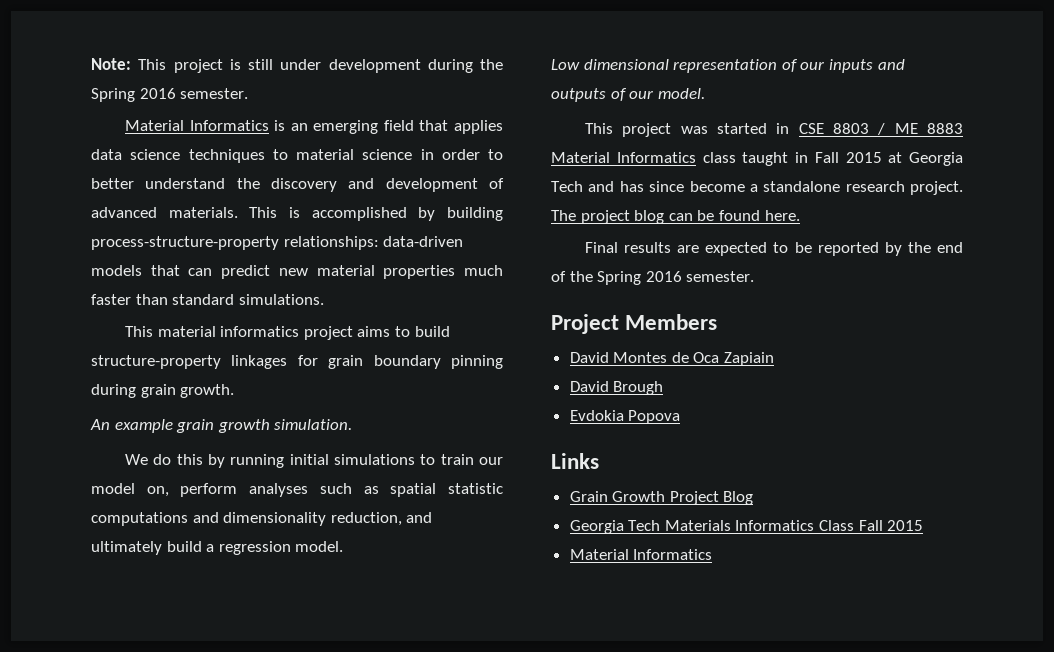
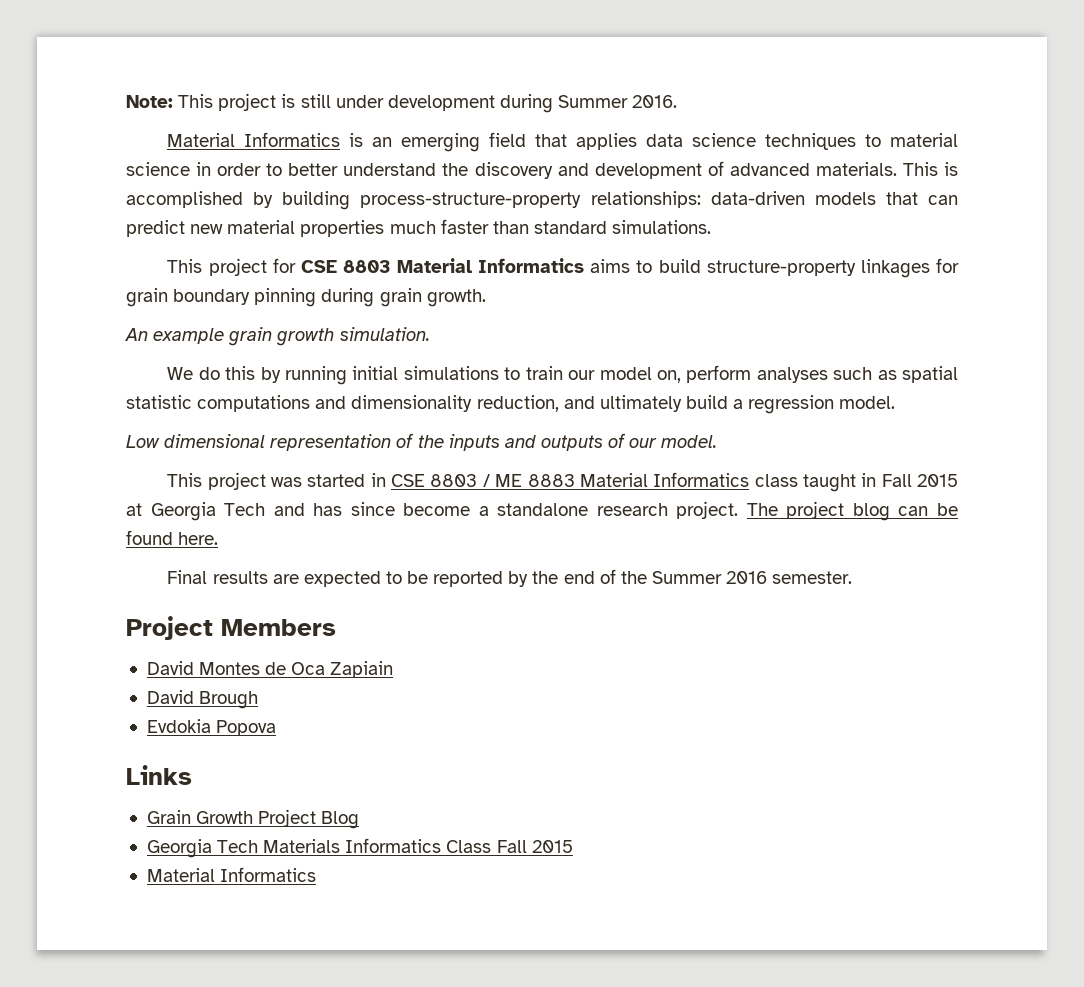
- Note: This project is still under development during the Spring 2016 semester.
+ Note: This project is still under development during Summer 2016.
- This material informatics project aims to build structure-property linkages for grain boundary pinning during grain growth.
+ This project for CSE 8803 Material Informatics aims to build structure-property linkages for grain boundary pinning during grain growth.
- Low dimensional representation of our inputs and outputs of our model.
+ Low dimensional representation of the inputs and outputs of our model.
- Final results are expected to be reported by the end of the Spring 2016 semester.
+ Final results are expected to be reported by the end of the Summer 2016 semester.

